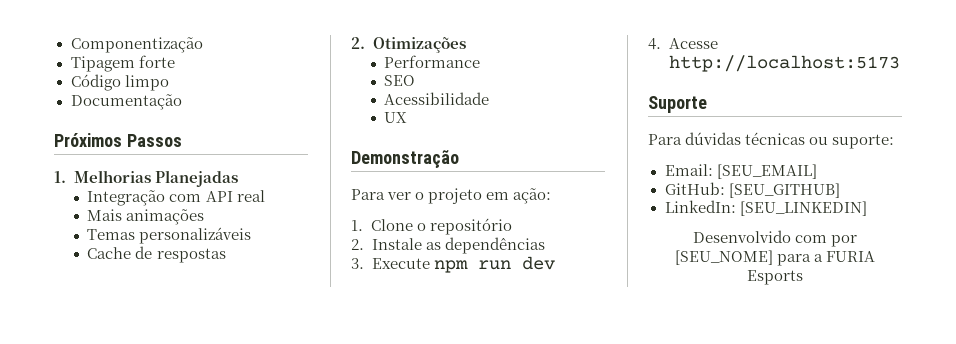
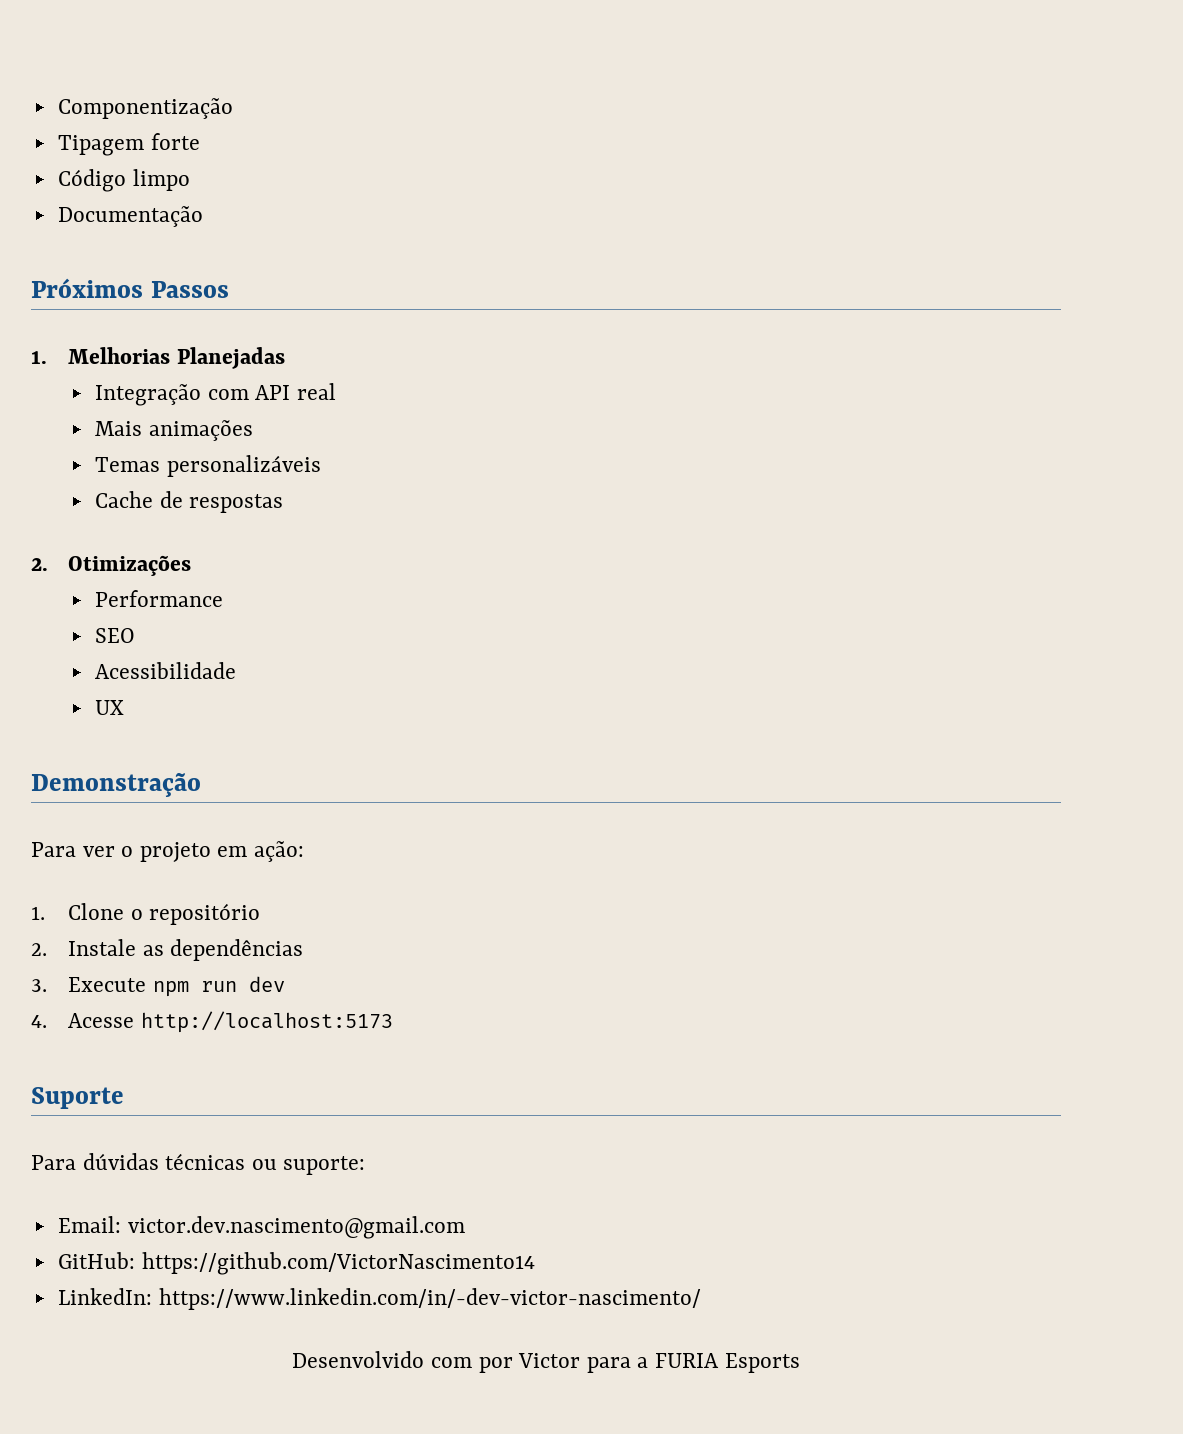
- Email: [SEU_EMAIL]
+ Email: victor.dev.nascimento@gmail.com
- GitHub: [SEU_GITHUB]
+ GitHub: https://github.com/VictorNascimento14
- LinkedIn: [SEU_LINKEDIN]
+ LinkedIn: https://www.linkedin.com/in/-dev-victor-nascimento/
- Desenvolvido com por [SEU_NOME] para a FURIA Esports
+ Desenvolvido com por Victor para a FURIA Esports

